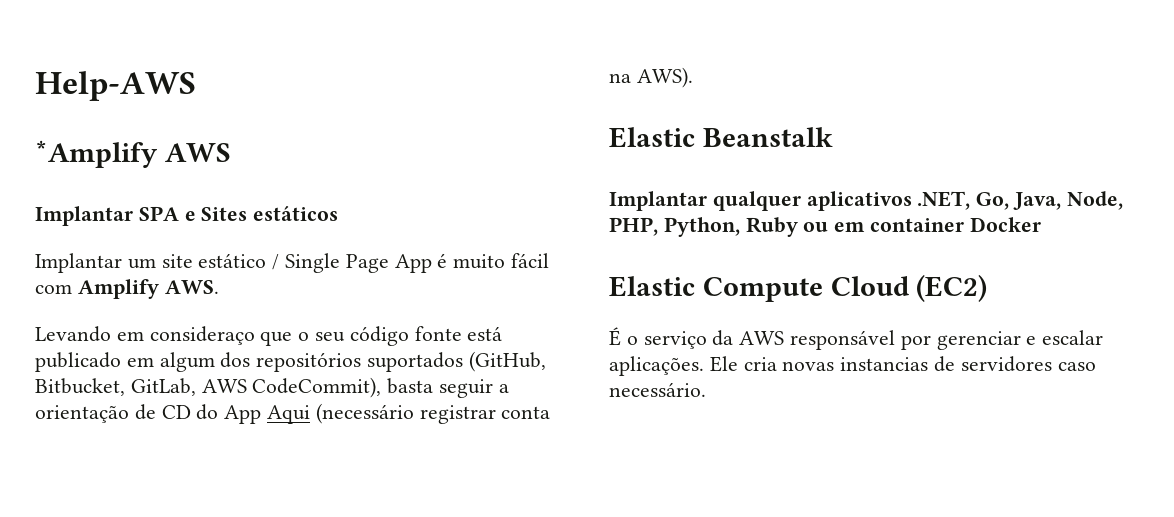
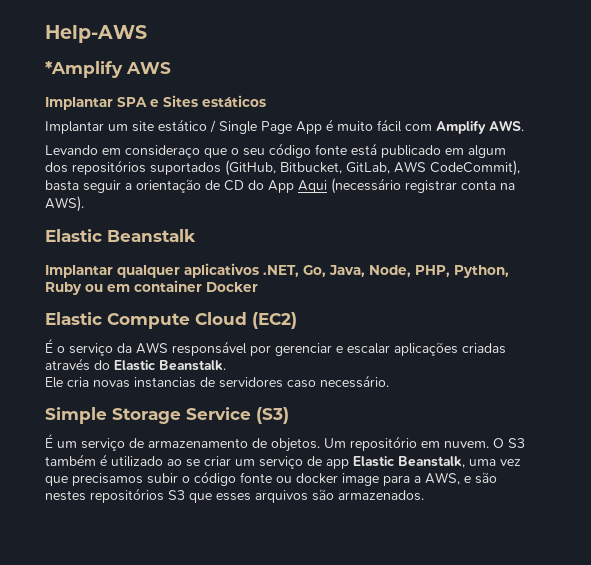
- É o serviço da AWS responsável por gerenciar e escalar aplicações. Ele cria novas instancias de servidores caso necessário.
+ É o serviço da AWS responsável por gerenciar e escalar aplicações criadas através do Elastic Beanstalk.
+ Ele cria novas instancias de servidores caso necessário.
+ Simple Storage Service (S3)
+ É um serviço de armazenamento de objetos. Um repositório em nuvem. O S3 também é utilizado ao se criar um serviço de app Elastic Beanstalk, uma vez que precisamos subir o código fonte ou docker image para a AWS, e são nestes repositórios S3 que esses arquivos são armazenados.

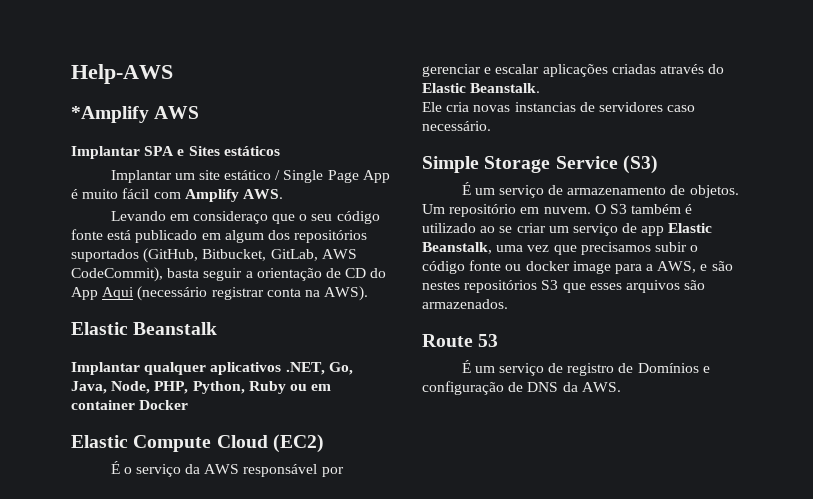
+ Route 53
+ É um serviço de registro de Domínios e configuração de DNS da AWS.

